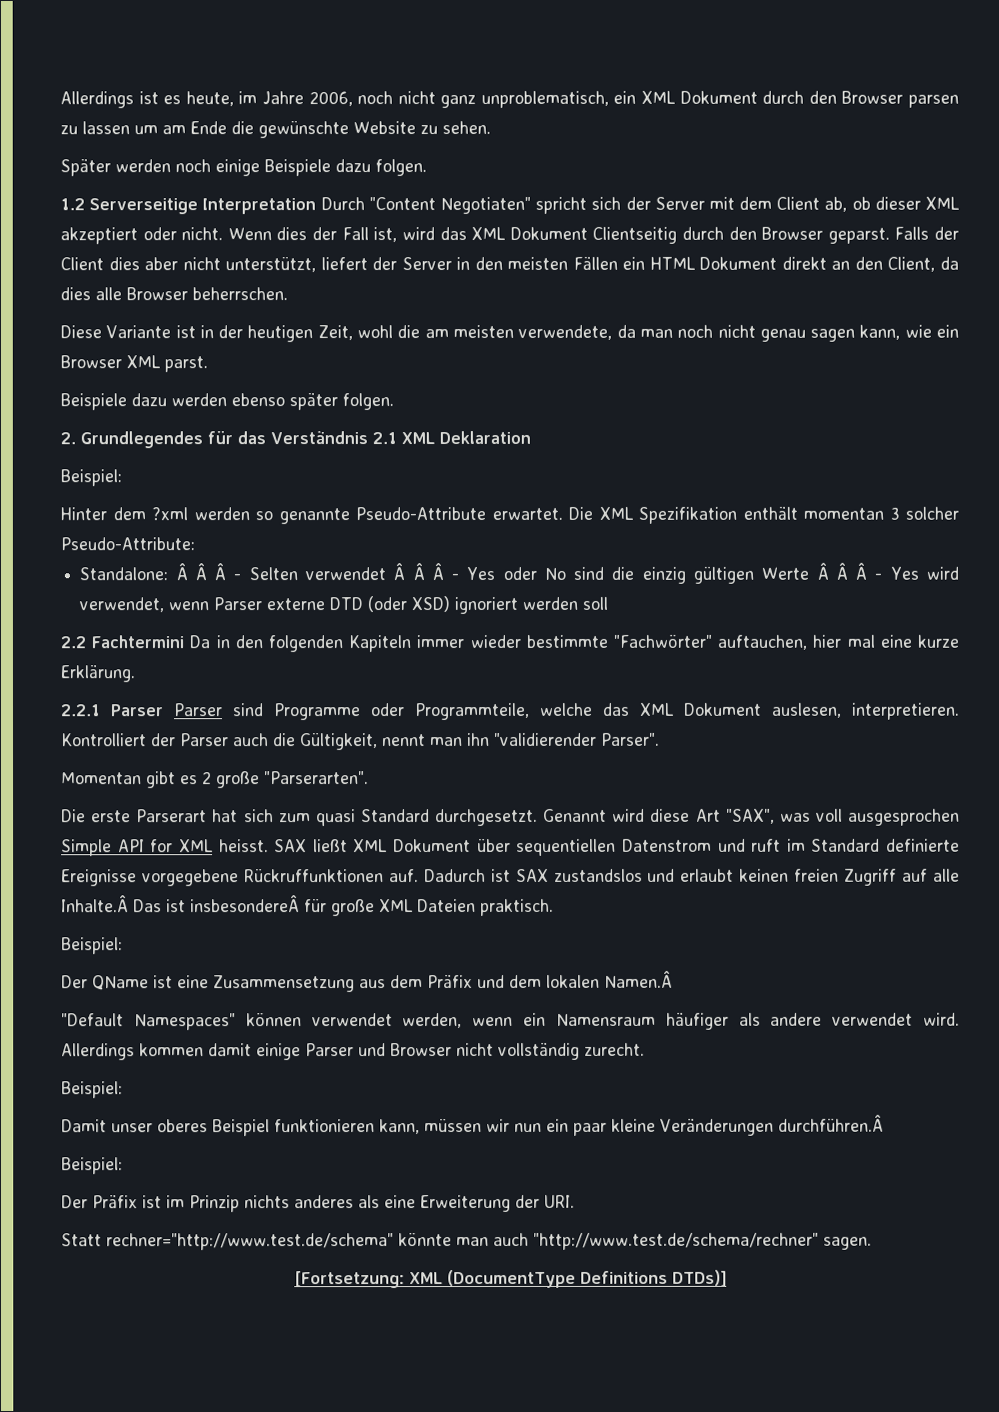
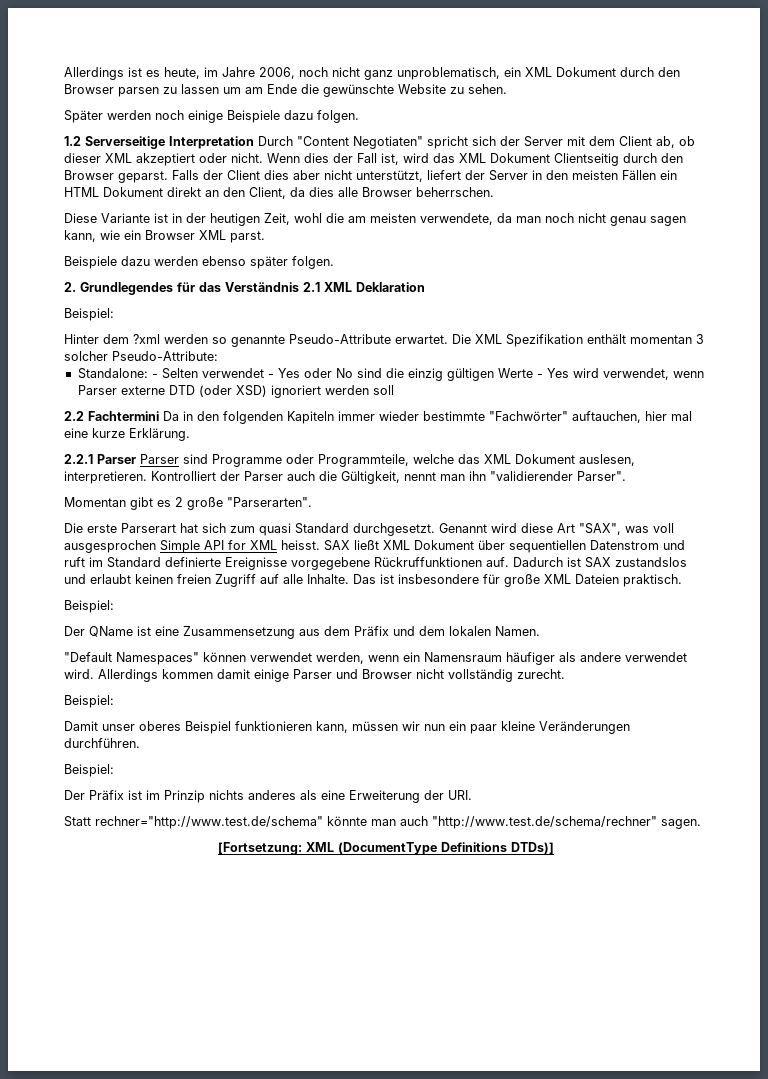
- Standalone: Â Â Â - Selten verwendet Â Â Â - Yes oder No sind die einzig gültigen Werte Â Â Â - Yes wird verwendet, wenn Parser externe DTD (oder XSD) ignoriert werden soll
+ Standalone: - Selten verwendet - Yes oder No sind die einzig gültigen Werte - Yes wird verwendet, wenn Parser externe DTD (oder XSD) ignoriert werden soll
- Dadurch ist SAX zustandslos und erlaubt keinen freien Zugriff auf alle Inhalte.Â Das ist insbesondereÂ für große XML Dateien praktisch.
+ Dadurch ist SAX zustandslos und erlaubt keinen freien Zugriff auf alle Inhalte. Das ist insbesondere für große XML Dateien praktisch.
- Der QName ist eine Zusammensetzung aus dem Präfix und dem lokalen Namen.Â
+ Der QName ist eine Zusammensetzung aus dem Präfix und dem lokalen Namen.
- Damit unser oberes Beispiel funktionieren kann, müssen wir nun ein paar kleine Veränderungen durchführen.Â
+ Damit unser oberes Beispiel funktionieren kann, müssen wir nun ein paar kleine Veränderungen durchführen.

